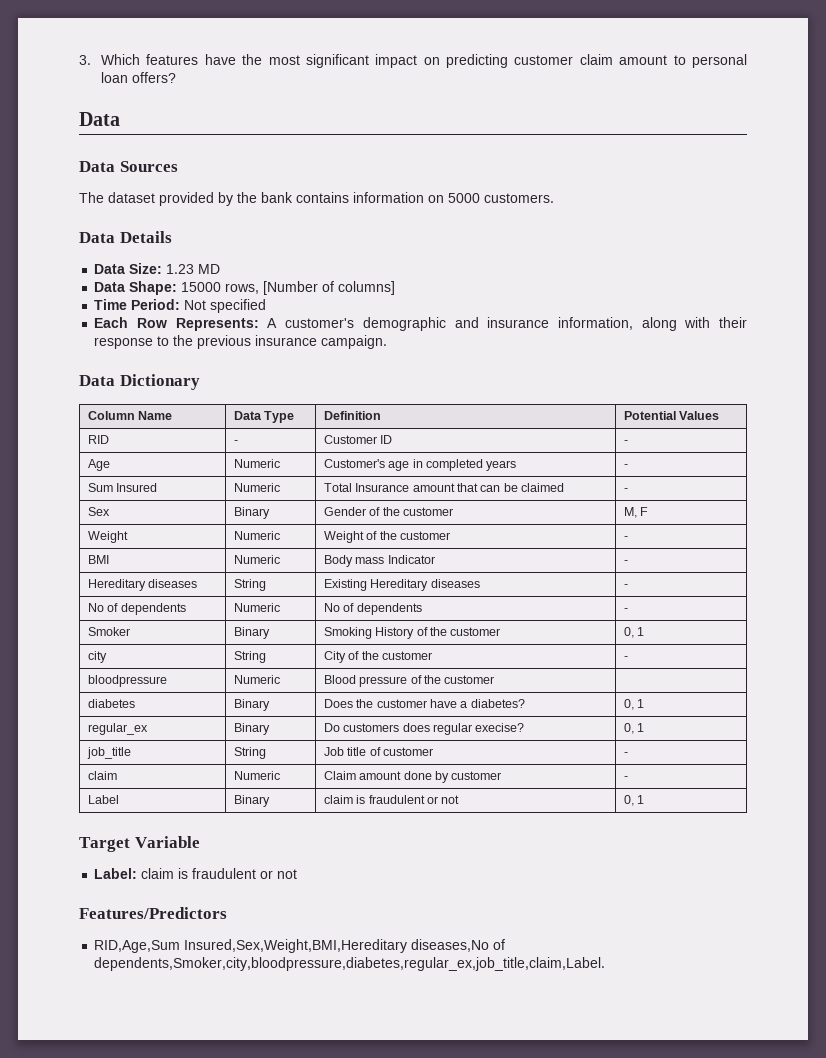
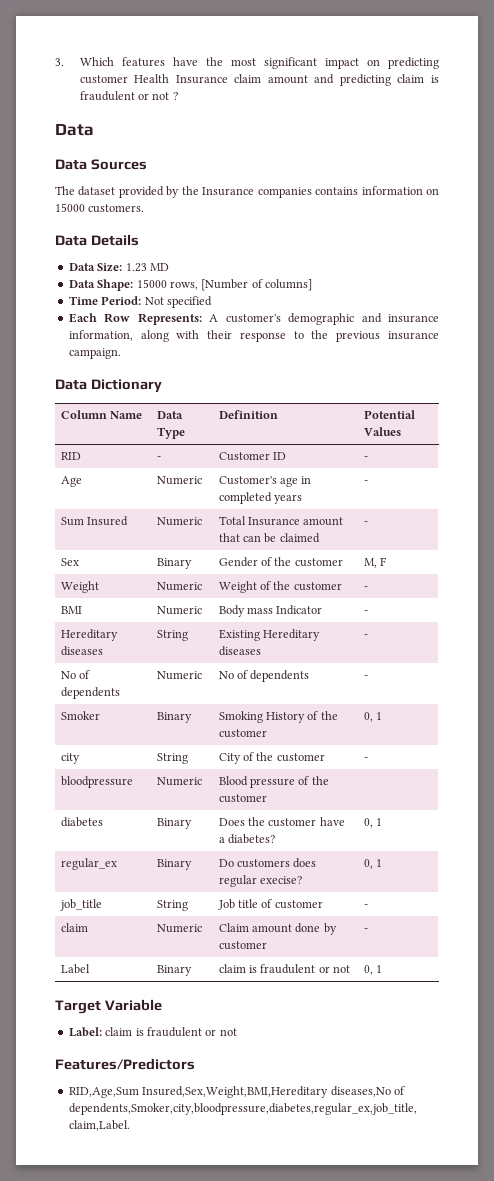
- 3. Which features have the most significant impact on predicting customer claim amount to personal loan offers?
+ 3. Which features have the most significant impact on predicting customer Health Insurance claim amount and predicting claim is fraudulent or not ?
- The dataset provided by the bank contains information on 5000 customers.
+ The dataset provided by the Insurance companies contains information on 15000 customers.

